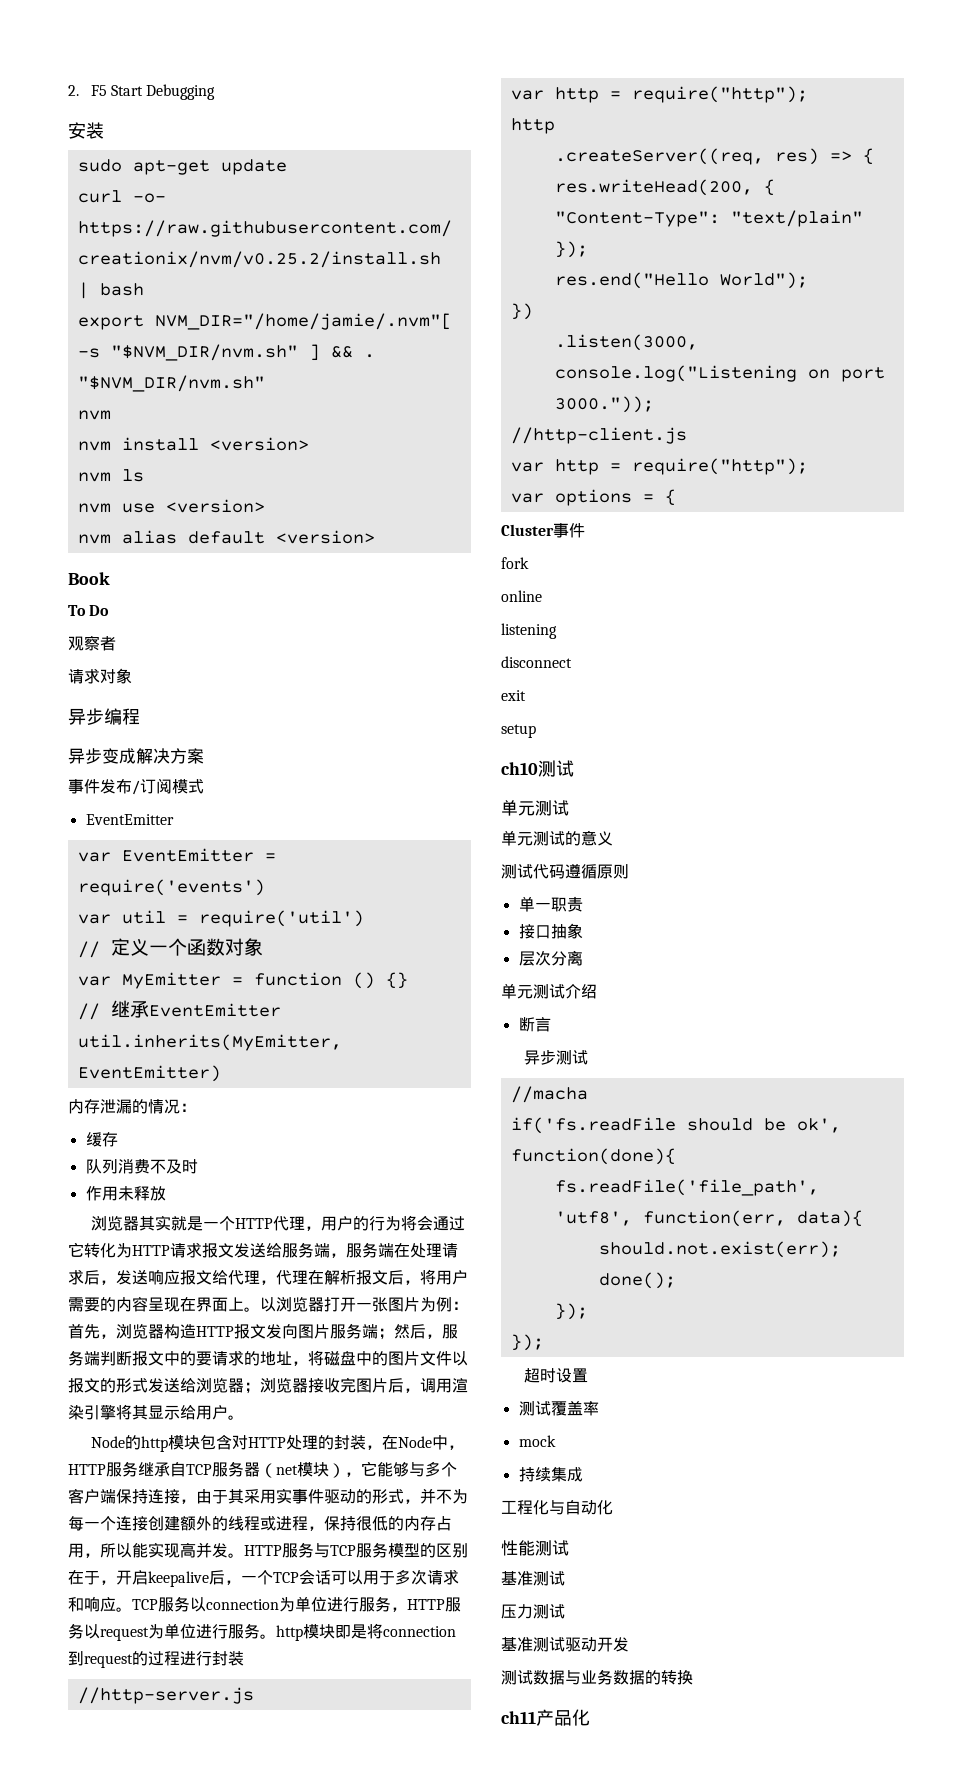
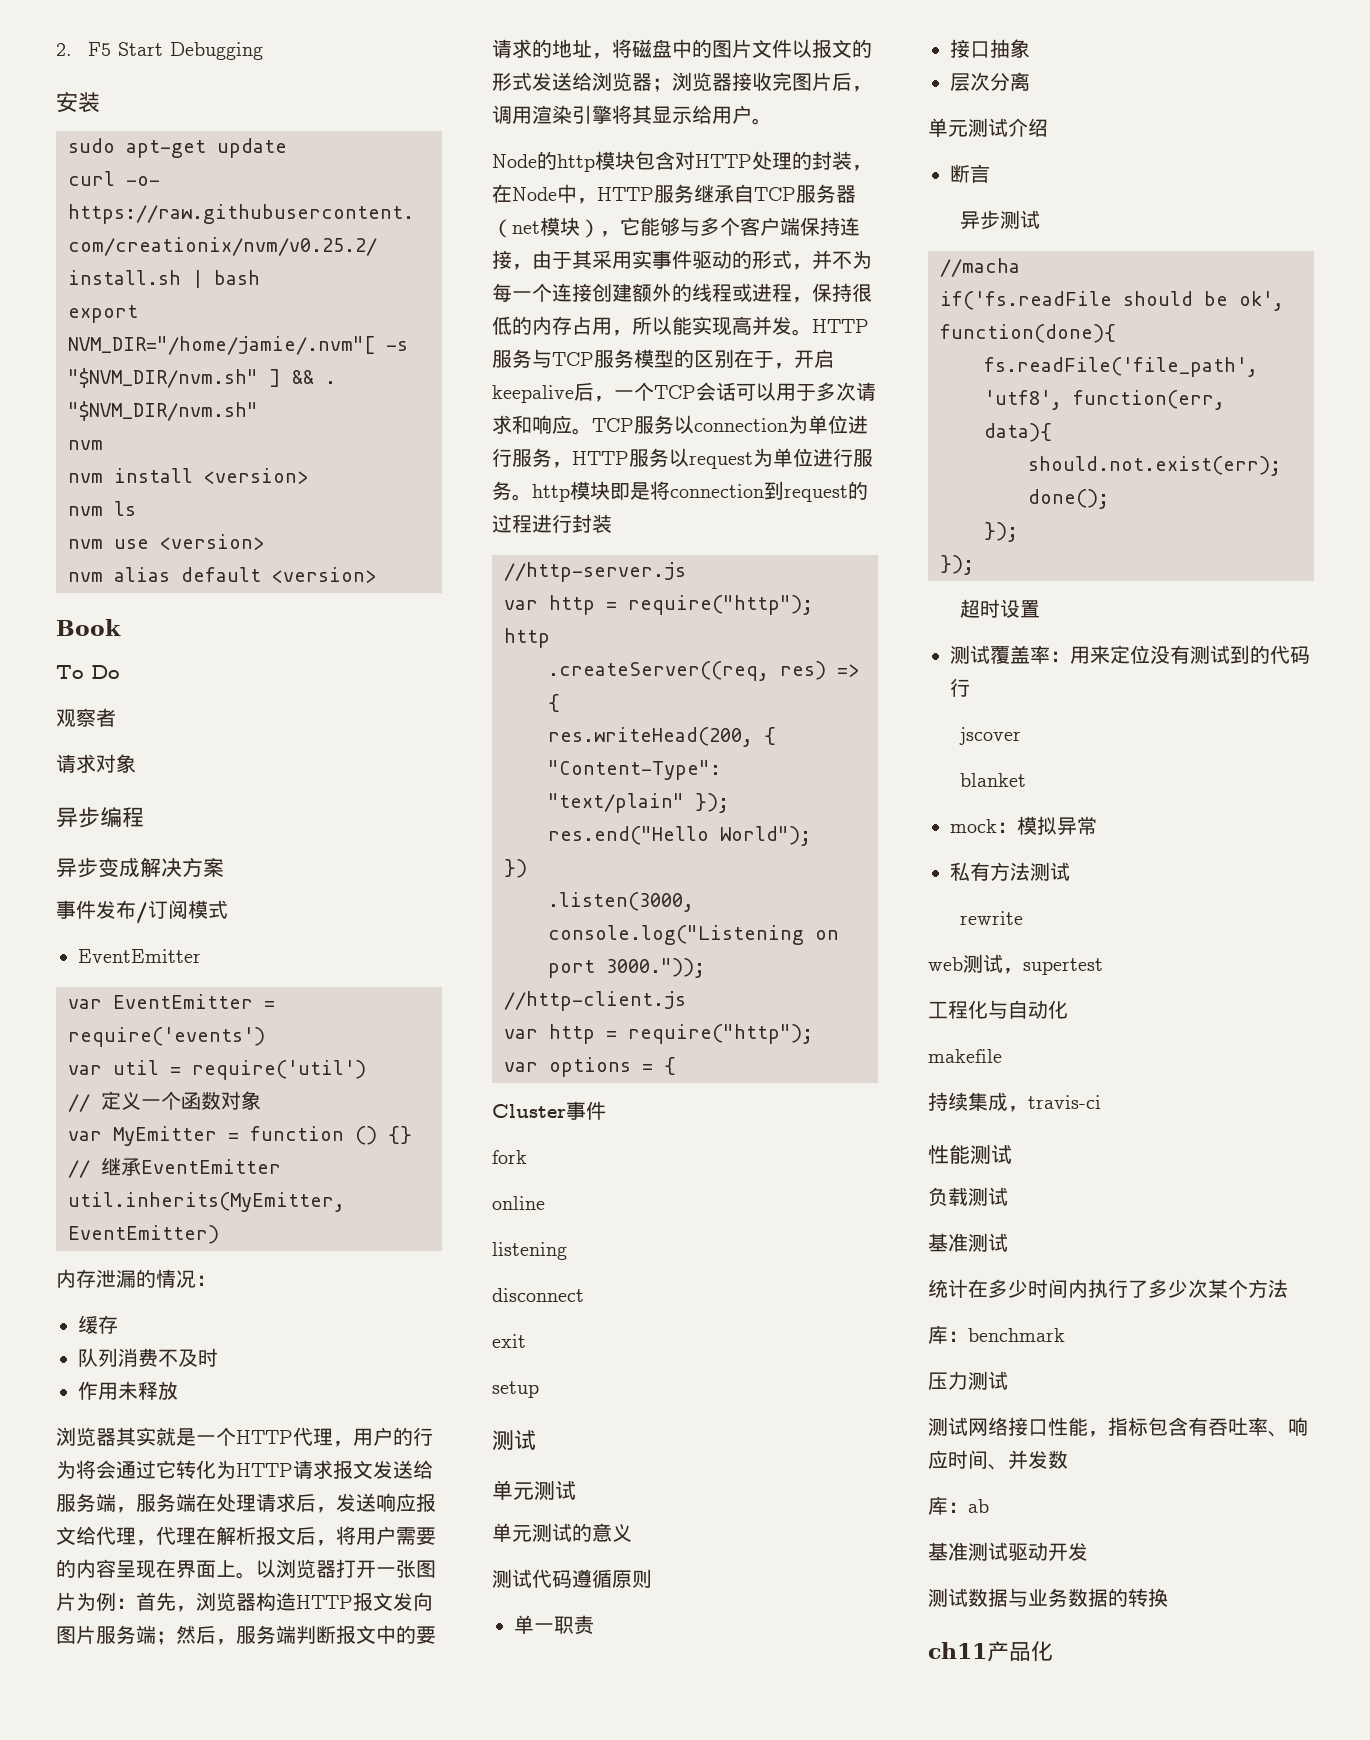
  setup
- ch10测试
+ 测试
- 测试覆盖率
- mock
- 持续集成
+ 测试覆盖率：用来定位没有测试到的代码行
+ jscover
+ blanket
+ mock：模拟异常
+ 私有方法测试
+ rewrite
+ web测试，supertest
+ makefile
+ 持续集成，travis-ci
+ 负载测试
+ 统计在多少时间内执行了多少次某个方法
+ 库：benchmark
  压力测试
+ 测试网络接口性能，指标包含有吞吐率、响应时间、并发数
+ 库：ab

